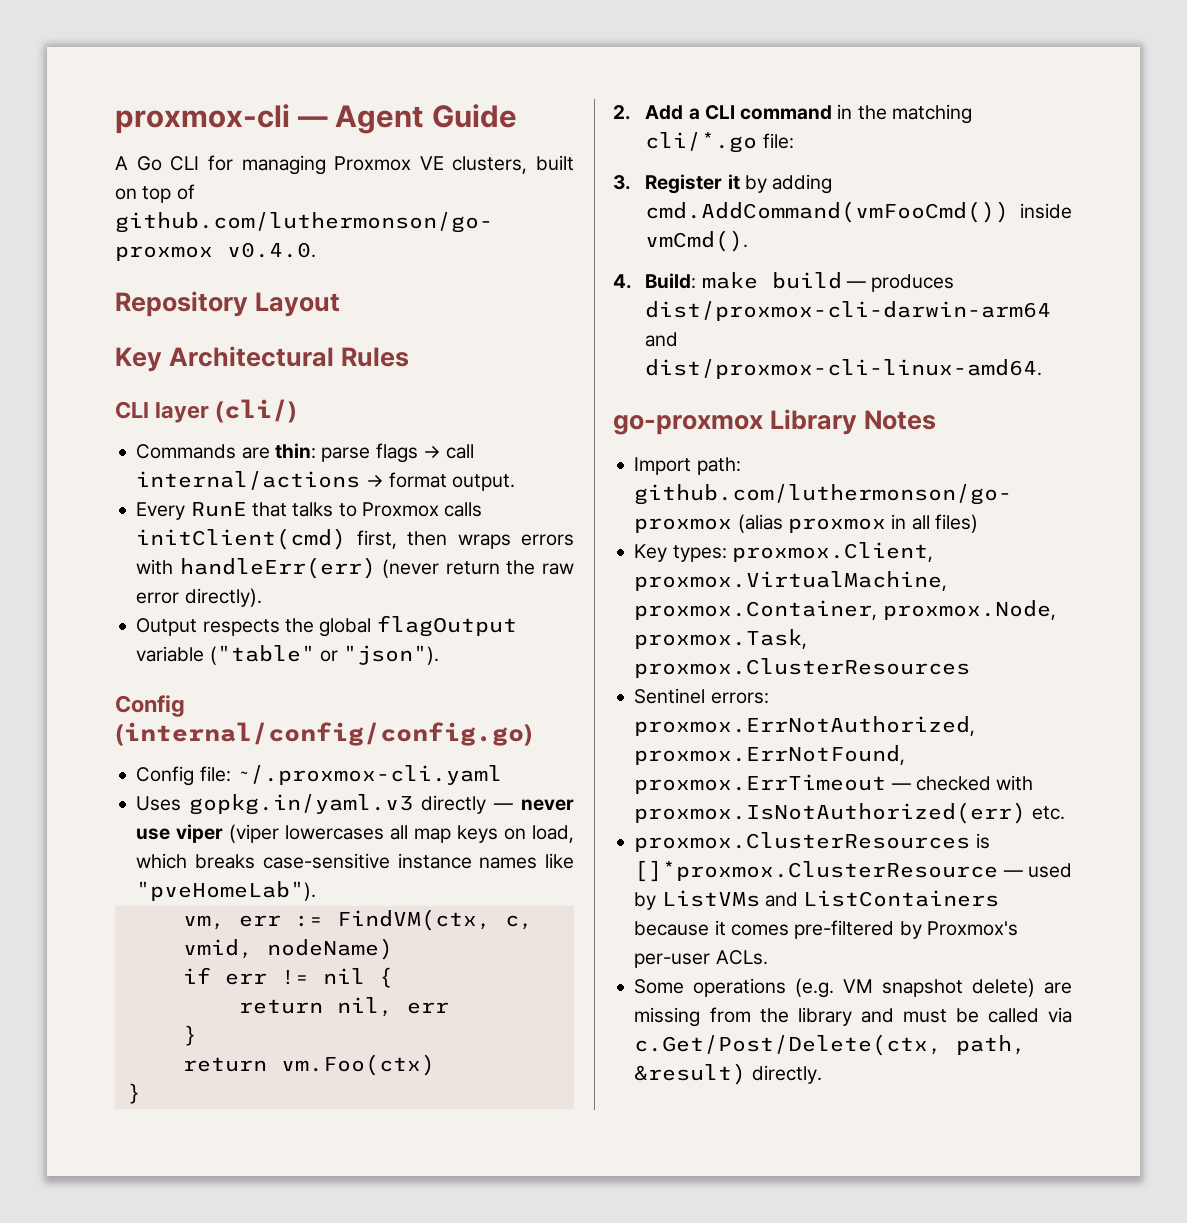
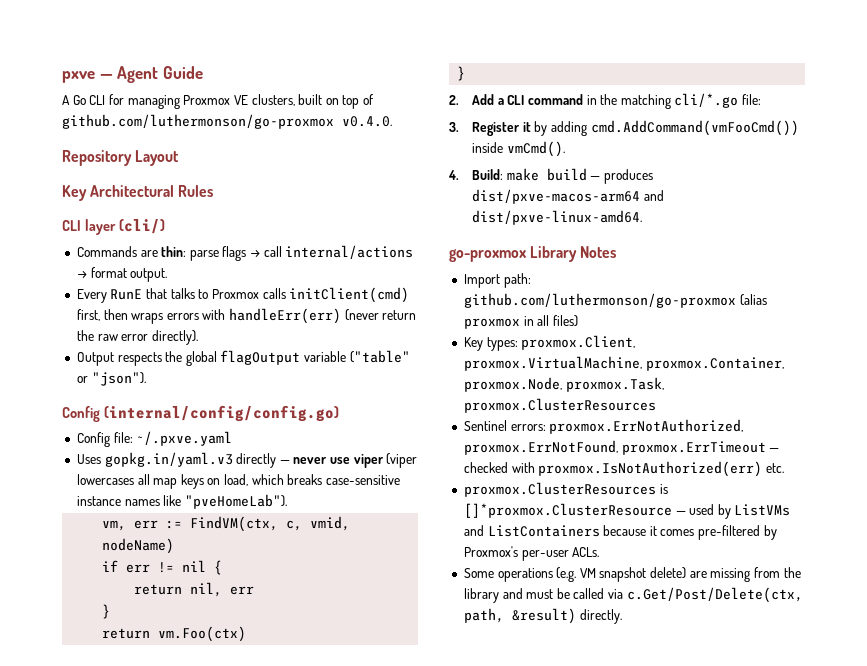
- proxmox-cli — Agent Guide
+ pxve — Agent Guide
- Config file: ~/.proxmox-cli.yaml
+ Config file: ~/.pxve.yaml
- 4. Build: make build — produces dist/proxmox-cli-darwin-arm64 and dist/proxmox-cli-linux-amd64.
+ 4. Build: make build — produces dist/pxve-macos-arm64 and dist/pxve-linux-amd64.

